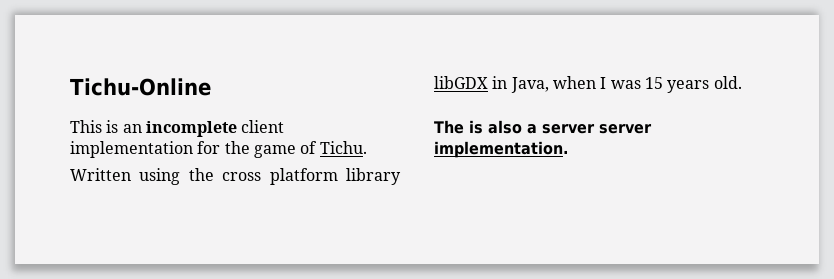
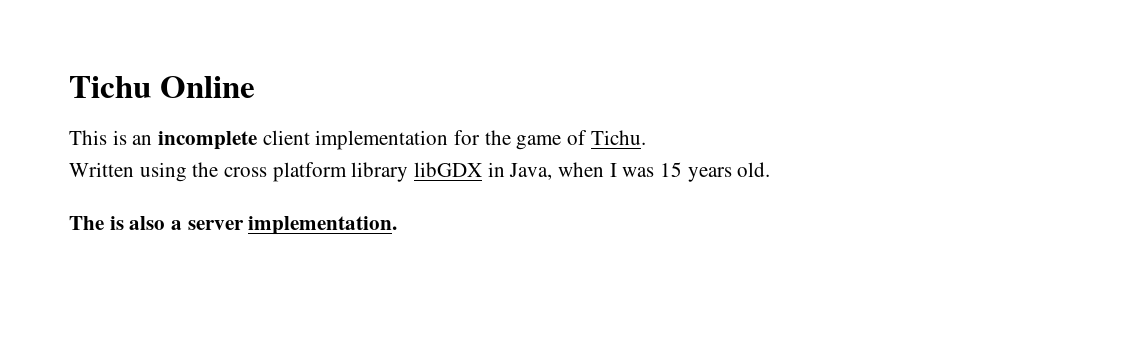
- Tichu-Online
+ Tichu Online
- The is also a server server implementation.
+ The is also a server implementation.

